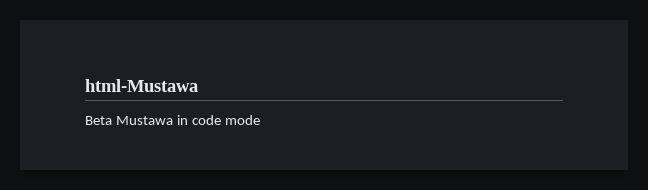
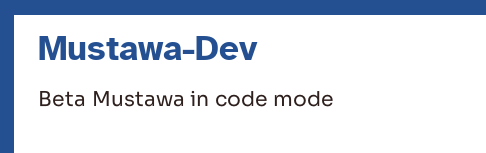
- html-Mustawa
+ Mustawa-Dev

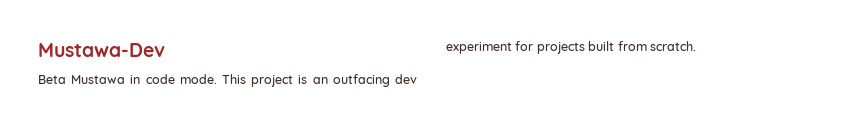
- Beta Mustawa in code mode
+ Beta Mustawa in code mode. This project is an outfacing dev experiment for projects built from scratch.

